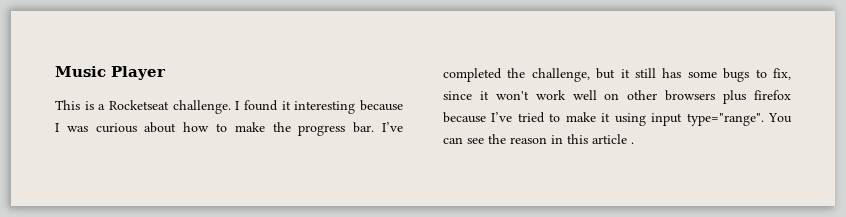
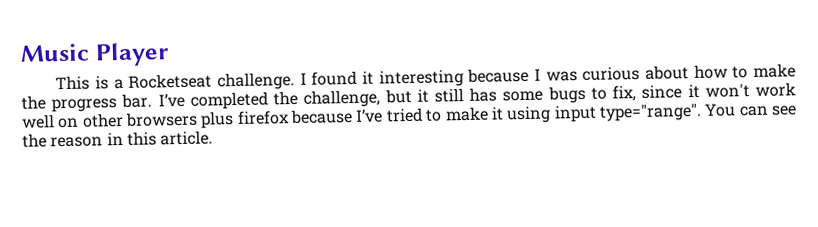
- You can see the reason in this article .
+ You can see the reason in this article.

